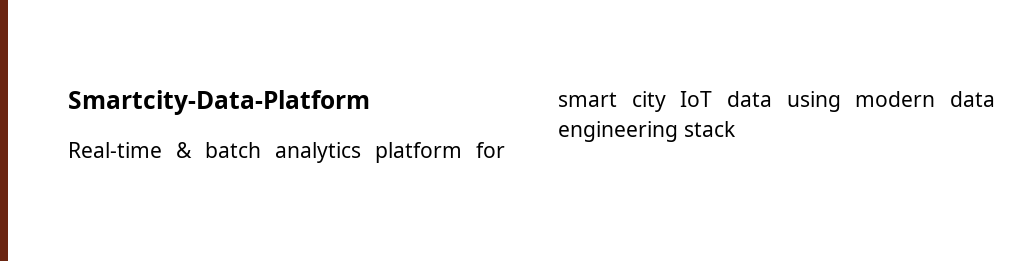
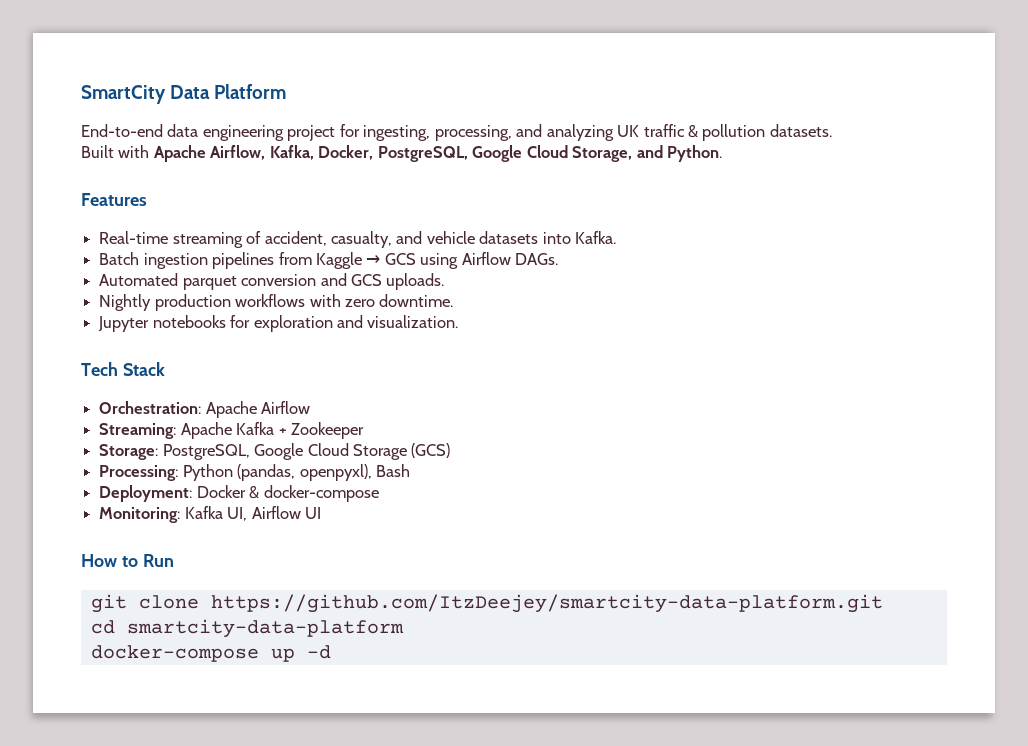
- Smartcity-Data-Platform
- Real-time & batch analytics platform for smart city IoT data using modern data engineering stack
+ SmartCity Data Platform
+ End-to-end data engineering project for ingesting, processing, and analyzing UK traffic & pollution datasets.
+ Built with Apache Airflow, Kafka, Docker, PostgreSQL, Google Cloud Storage, and Python.
+ Features
+ Real-time streaming of accident, casualty, and vehicle datasets into Kafka.
+ Batch ingestion pipelines from Kaggle → GCS using Airflow DAGs.
+ Automated parquet conversion and GCS uploads.
+ Nightly production workflows with zero downtime.
+ Jupyter notebooks for exploration and visualization.
+ Tech Stack
+ Orchestration: Apache Airflow
+ Streaming: Apache Kafka + Zookeeper
+ Storage: PostgreSQL, Google Cloud Storage (GCS)
+ Processing: Python (pandas, openpyxl), Bash
+ Deployment: Docker & docker-compose
+ Monitoring: Kafka UI, Airflow UI
+ How to Run
+ git clone https://github.com/ItzDeejey/smartcity-data-platform.git
+ cd smartcity-data-platform
+ docker-compose up -d

